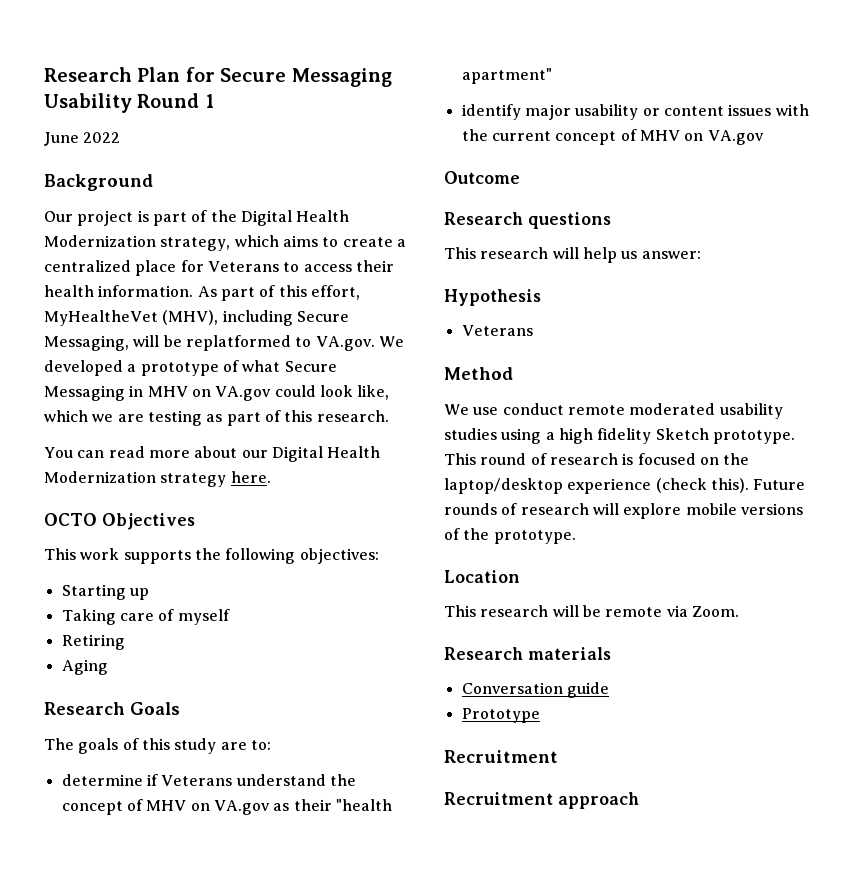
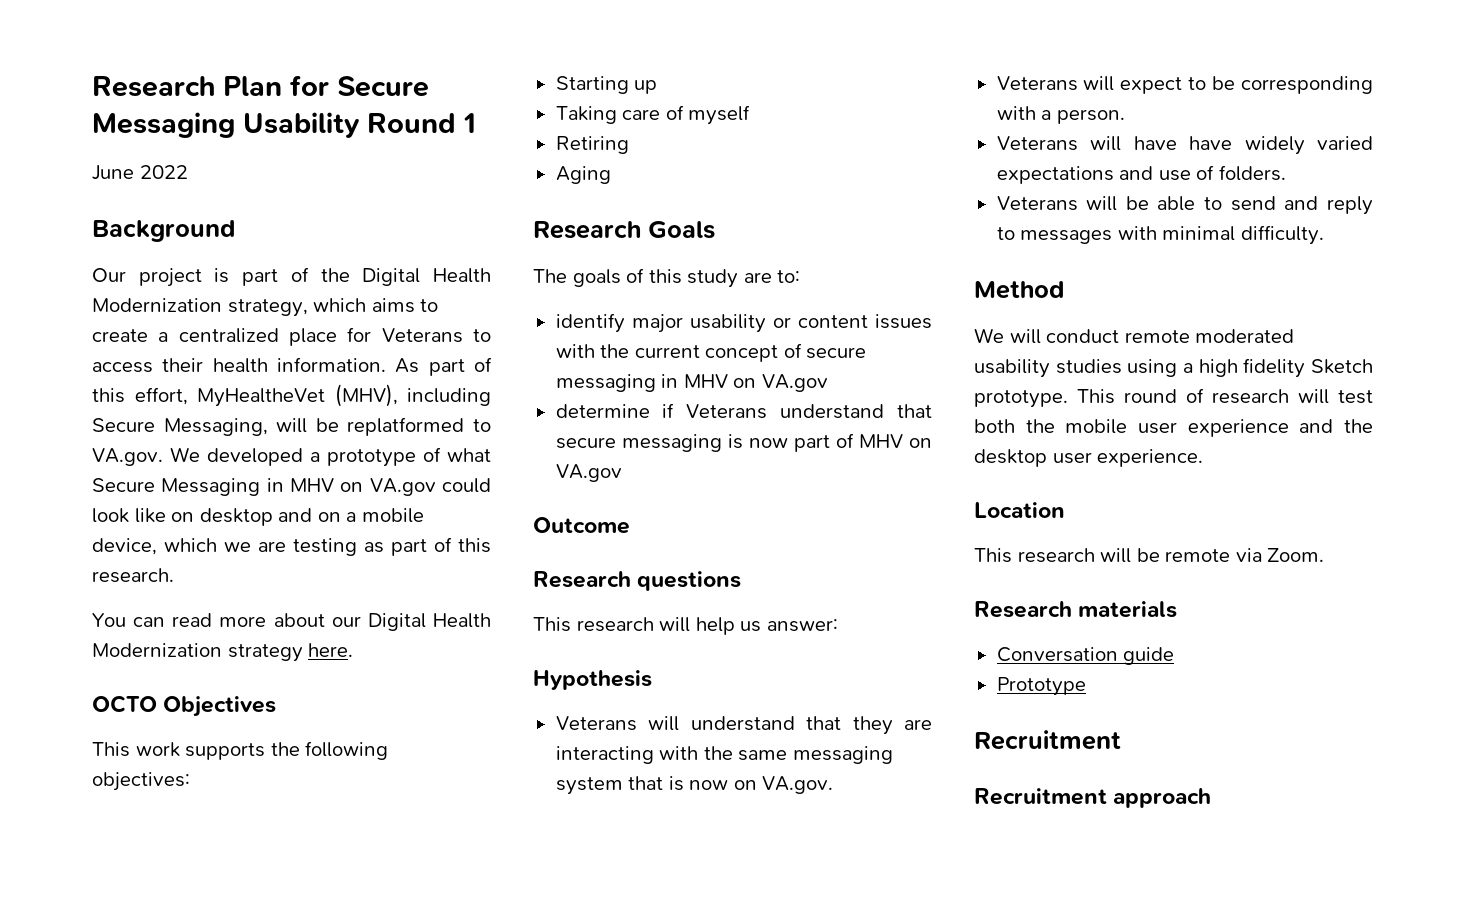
- As part of this effort, MyHealtheVet (MHV), including Secure Messaging, will be replatformed to VA.gov. We developed a prototype of what Secure Messaging in MHV on VA.gov could look like, which we are testing as part of this research.
+ As part of this effort, MyHealtheVet (MHV), including Secure Messaging, will be replatformed to VA.gov. We developed a prototype of what Secure Messaging in MHV on VA.gov could look like on desktop and on a mobile device, which we are testing as part of this research.
- determine if Veterans understand the concept of MHV on VA.gov as their "health apartment"
- identify major usability or content issues with the current concept of MHV on VA.gov
+ identify major usability or content issues with the current concept of secure messaging in MHV on VA.gov
+ determine if Veterans understand that secure messaging is now part of MHV on VA.gov
  Hypothesis
- Veterans
+ Veterans will understand that they are interacting with the same messaging system that is now on VA.gov.
+ Veterans will expect to be corresponding with a person.
+ Veterans will have have widely varied expectations and use of folders.
+ Veterans will be able to send and reply to messages with minimal difficulty.
- We use conduct remote moderated usability studies using a high fidelity Sketch prototype.
+ We will conduct remote moderated usability studies using a high fidelity Sketch prototype.
- This round of research is focused on the laptop/desktop experience (check this). Future rounds of research will explore mobile versions of the prototype.
+ This round of research will test both the mobile user experience and the desktop user experience.

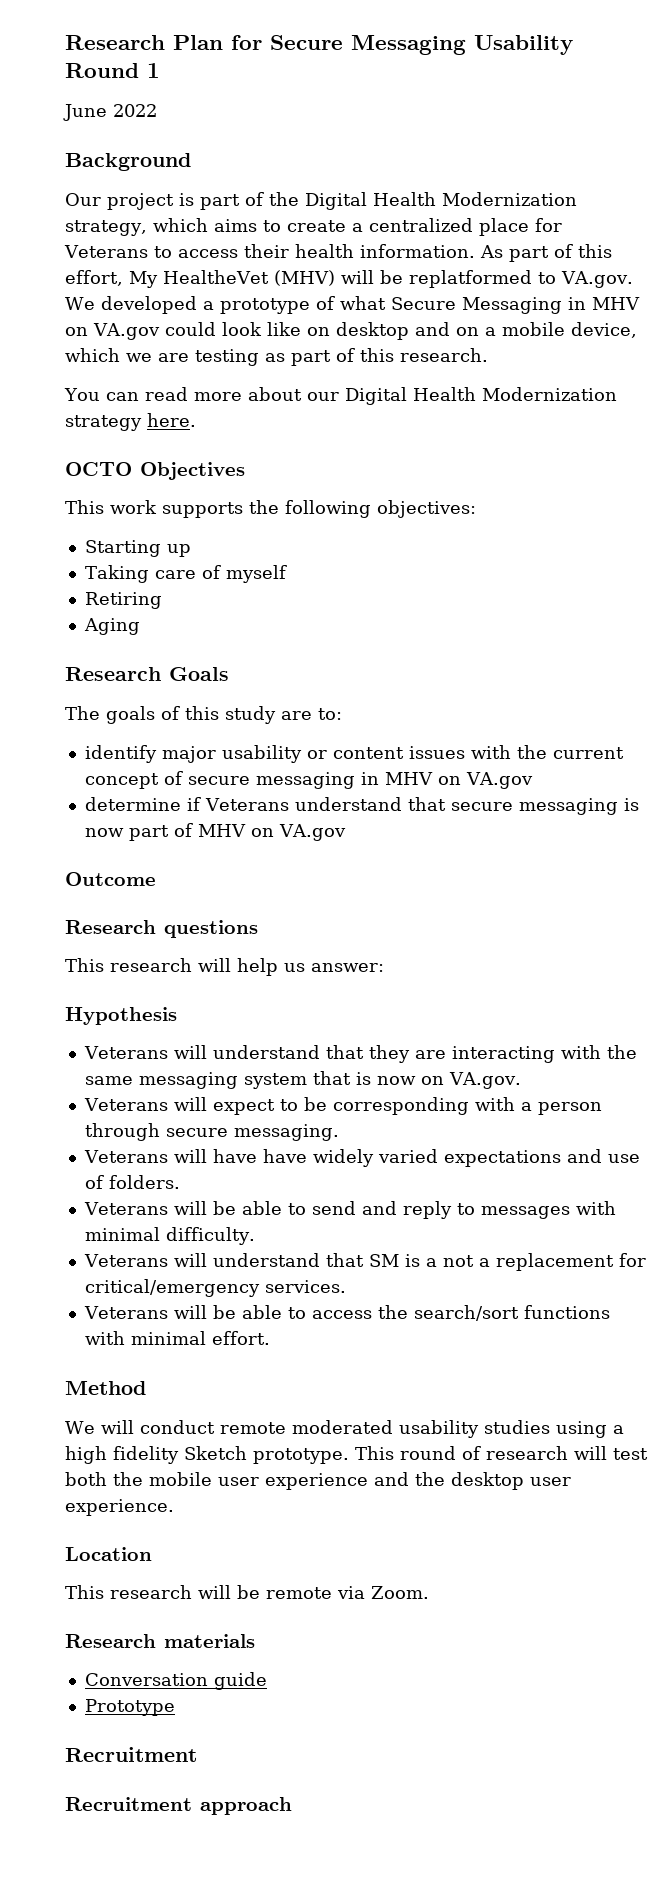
- As part of this effort, MyHealtheVet (MHV), including Secure Messaging, will be replatformed to VA.gov. We developed a prototype of what Secure Messaging in MHV on VA.gov could look like on desktop and on a mobile device, which we are testing as part of this research.
+ As part of this effort, My HealtheVet (MHV) will be replatformed to VA.gov. We developed a prototype of what Secure Messaging in MHV on VA.gov could look like on desktop and on a mobile device, which we are testing as part of this research.
- Veterans will expect to be corresponding with a person.
+ Veterans will expect to be corresponding with a person through secure messaging.
+ Veterans will understand that SM is a not a replacement for critical/emergency services.
+ Veterans will be able to access the search/sort functions with minimal effort.

